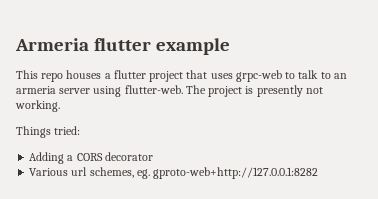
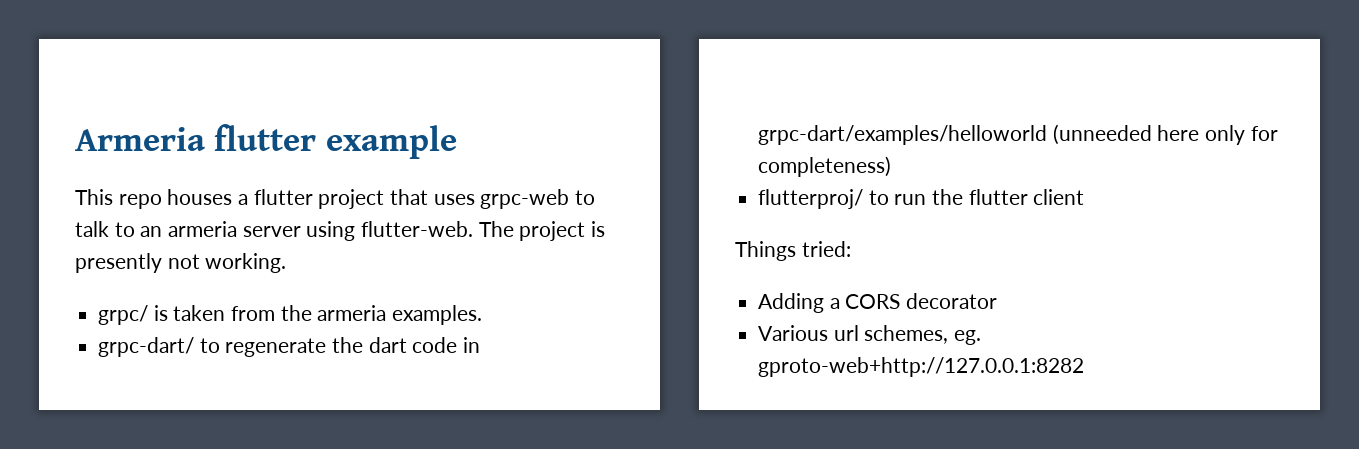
+ grpc/ is taken from the armeria examples.
+ grpc-dart/ to regenerate the dart code in grpc-dart/examples/helloworld (unneeded here only for completeness)
+ flutterproj/ to run the flutter client

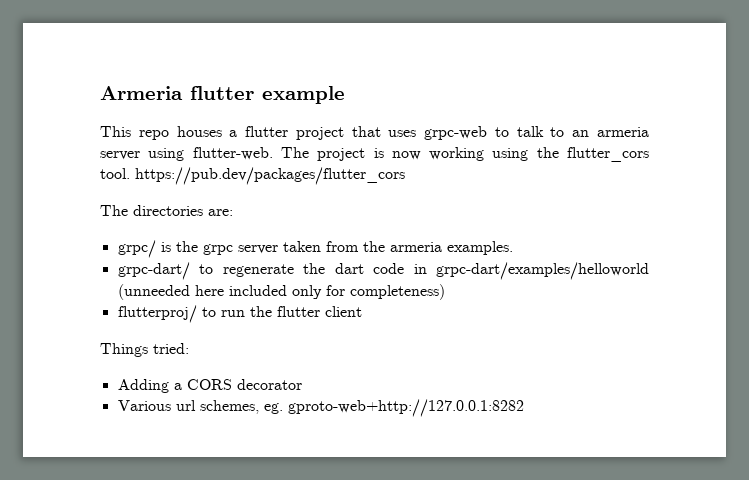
- The project is presently not working.
+ The project is now working using the flutter_cors tool. https://pub.dev/packages/flutter_cors
+ The directories are:
- grpc/ is taken from the armeria examples.
+ grpc/ is the grpc server taken from the armeria examples.
- grpc-dart/ to regenerate the dart code in grpc-dart/examples/helloworld (unneeded here only for completeness)
+ grpc-dart/ to regenerate the dart code in grpc-dart/examples/helloworld (unneeded here included only for completeness)

